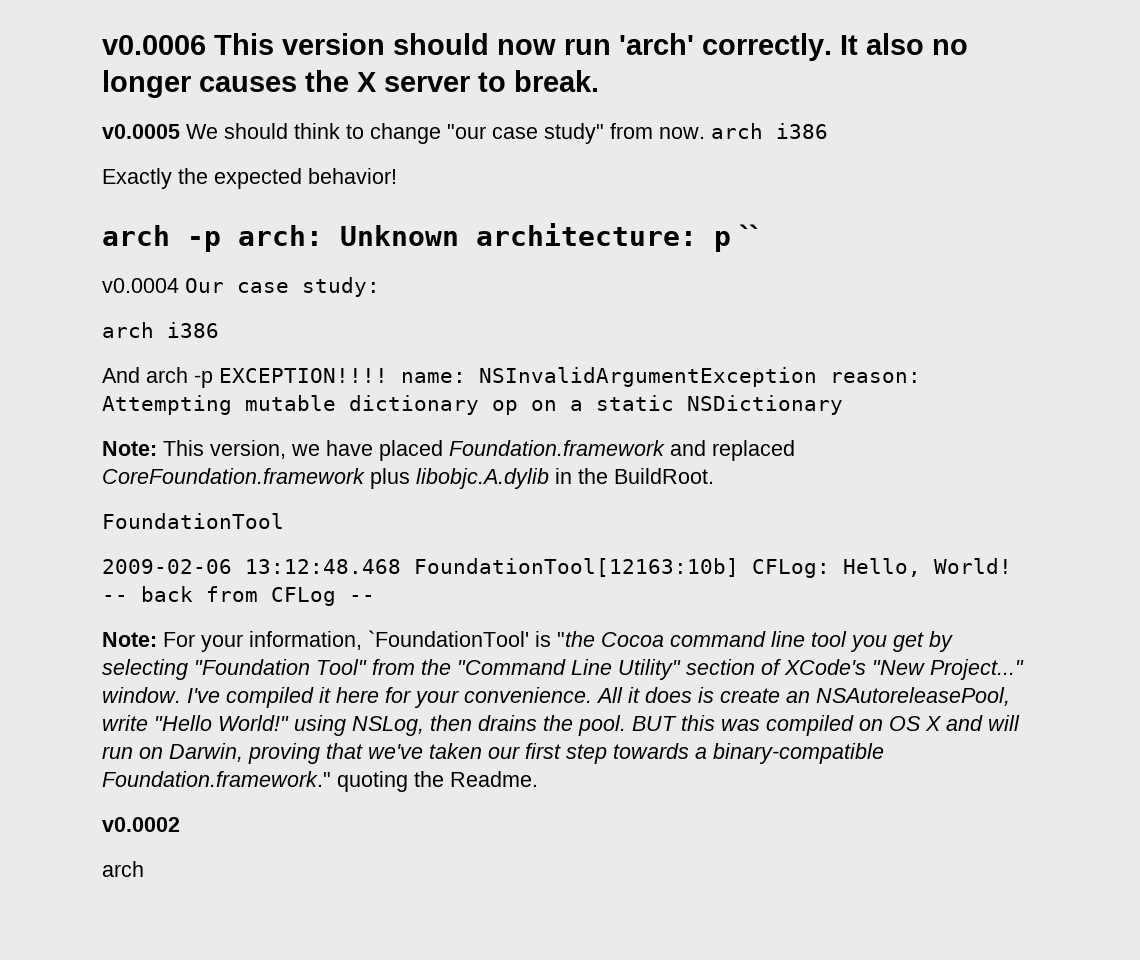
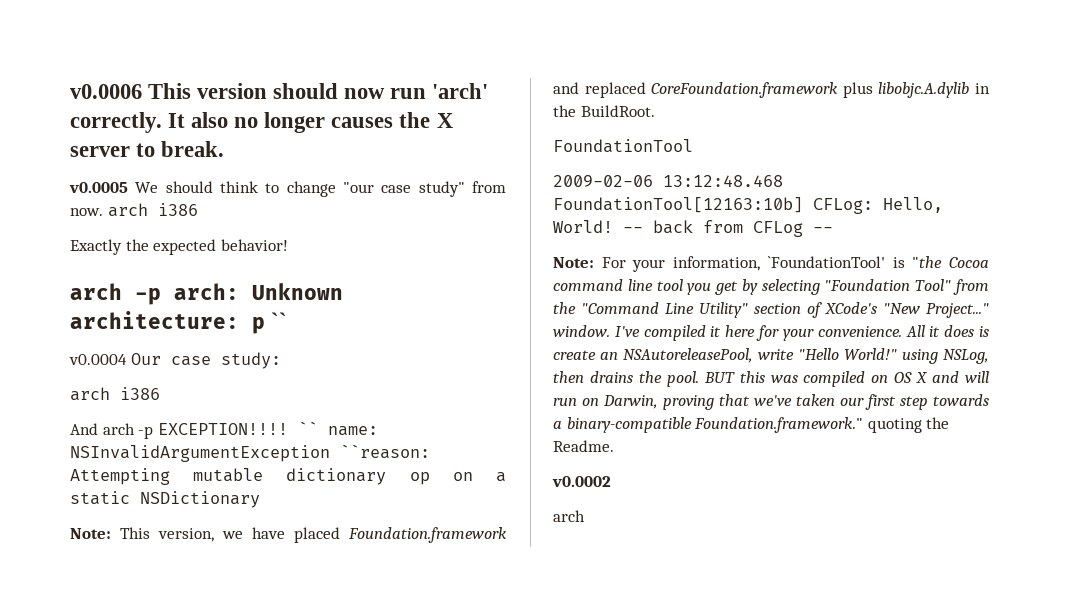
- And arch -p EXCEPTION!!!! name: NSInvalidArgumentException reason: Attempting mutable dictionary op on a static NSDictionary
+ And arch -p EXCEPTION!!!! `` name: NSInvalidArgumentException ``reason: Attempting mutable dictionary op on a static NSDictionary

